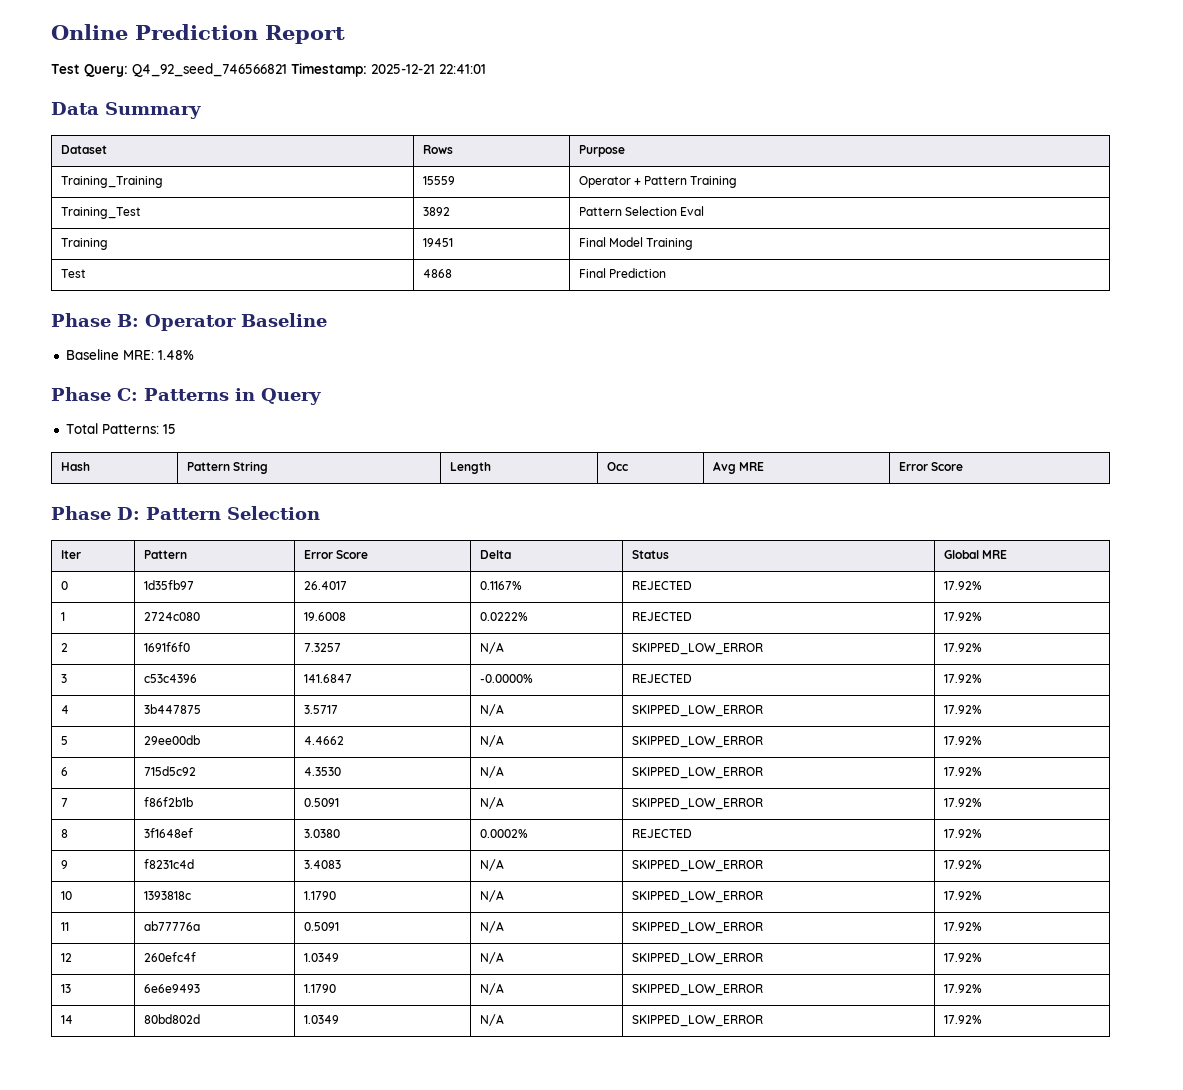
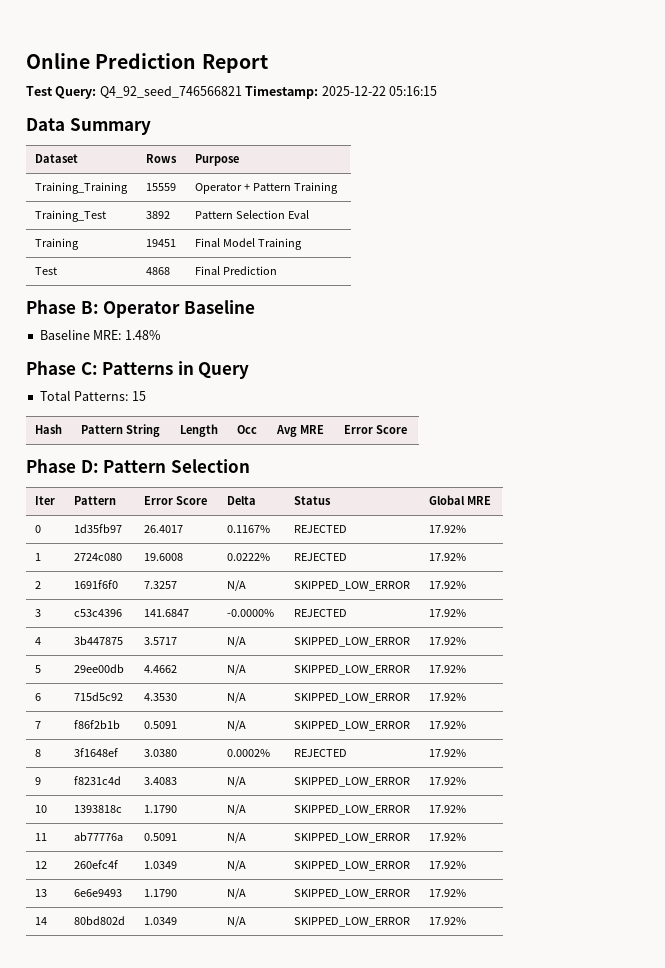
- Test Query: Q4_92_seed_746566821 Timestamp: 2025-12-21 22:41:01
+ Test Query: Q4_92_seed_746566821 Timestamp: 2025-12-22 05:16:15

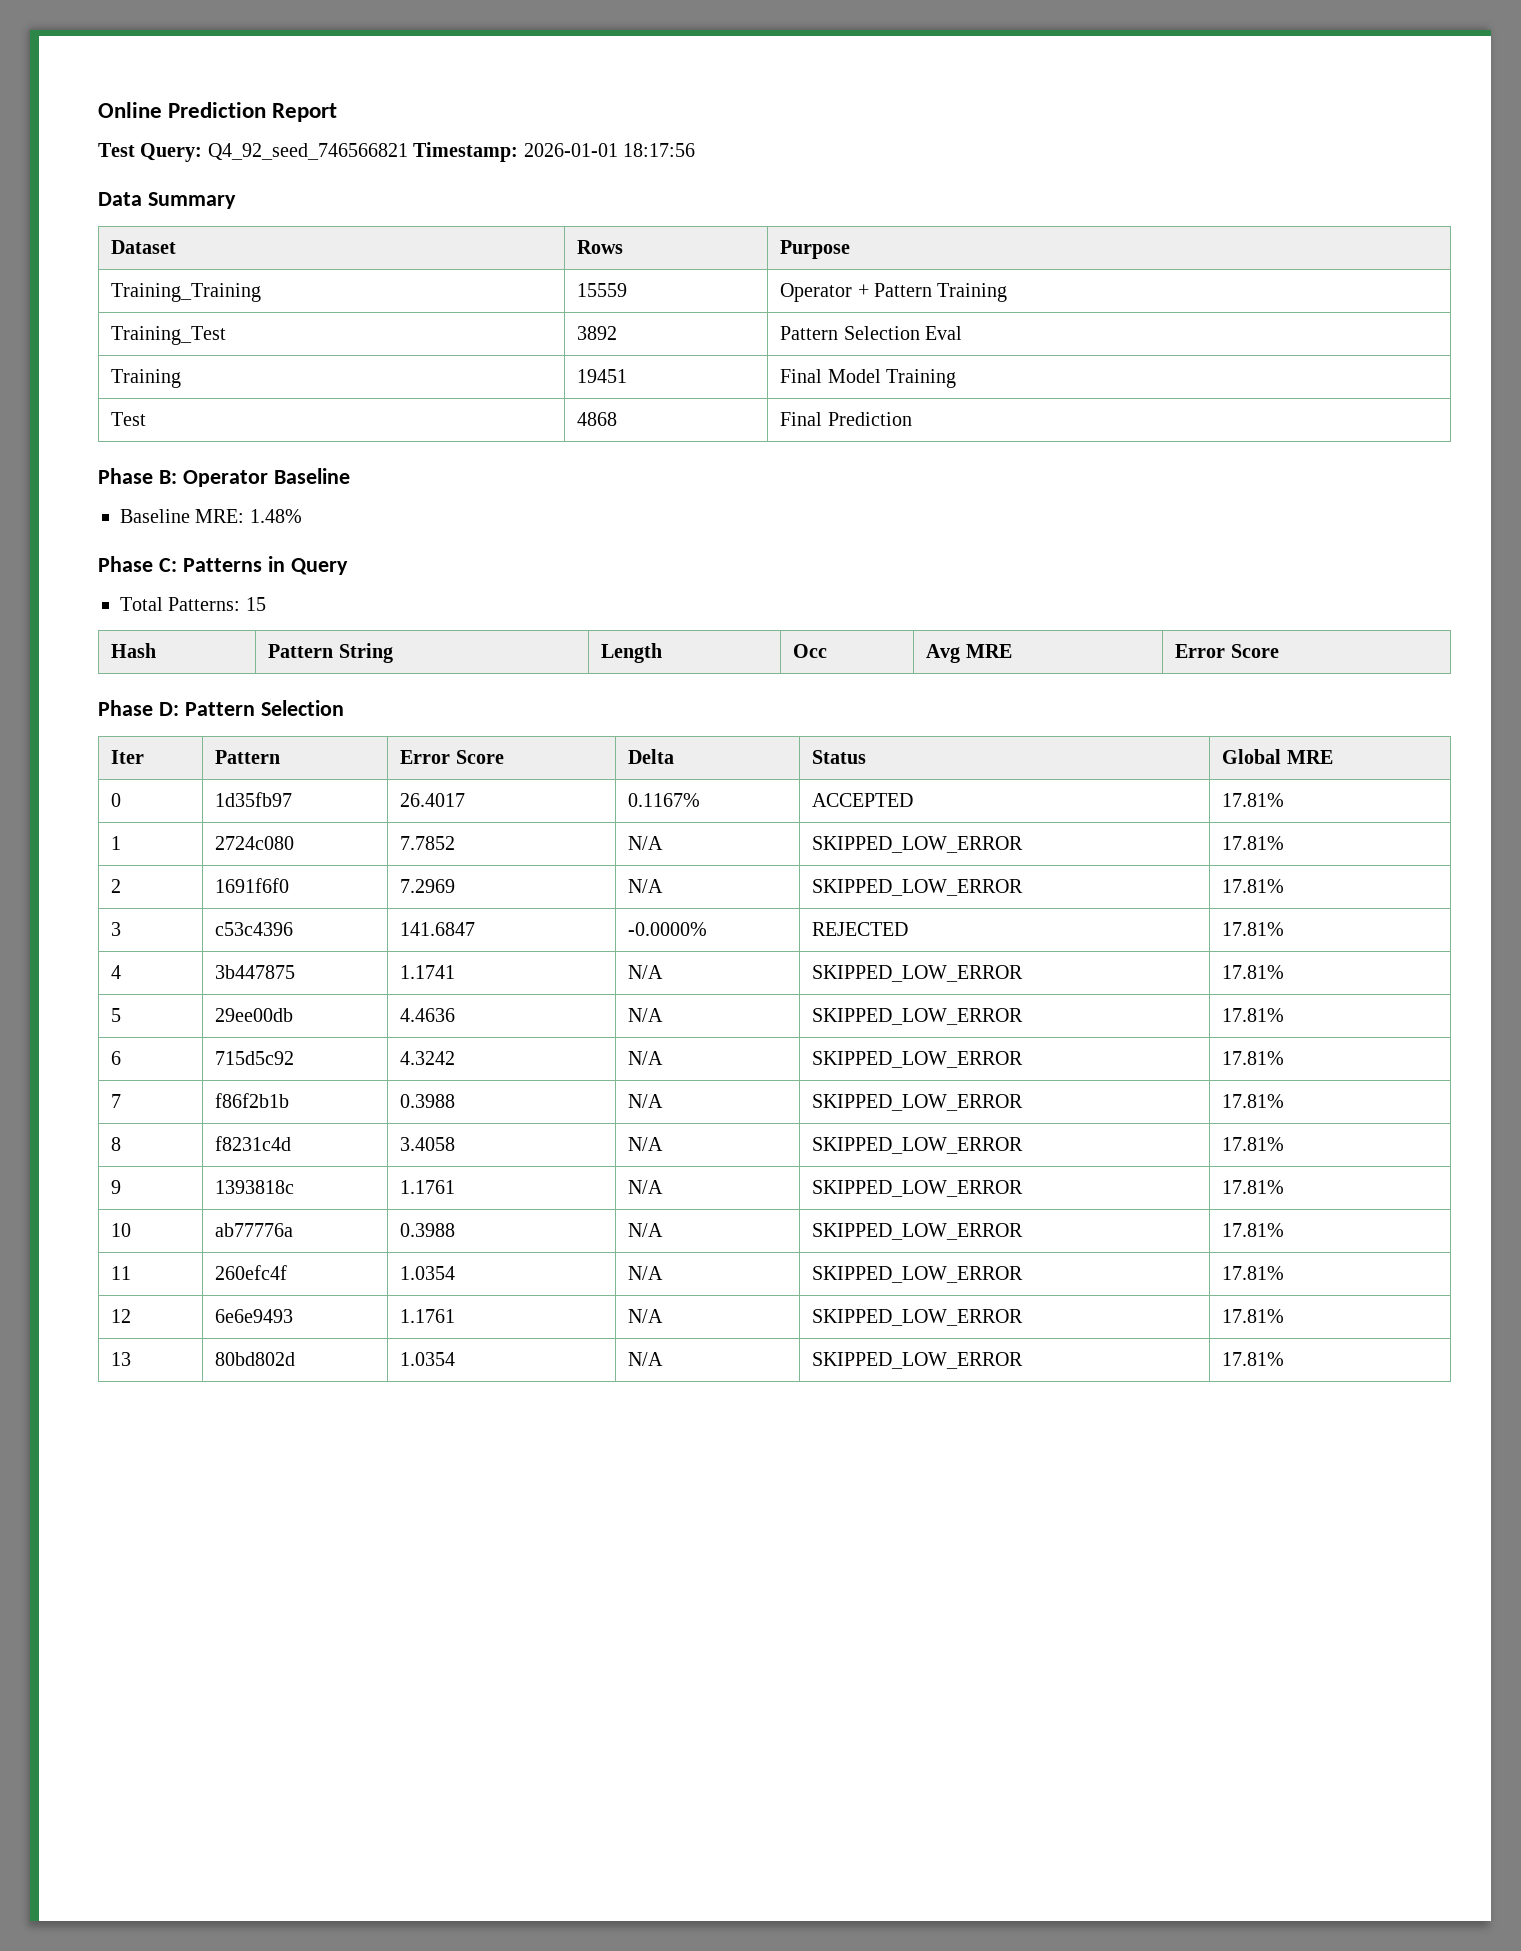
- Test Query: Q4_92_seed_746566821 Timestamp: 2025-12-22 05:16:15
+ Test Query: Q4_92_seed_746566821 Timestamp: 2026-01-01 18:17:56
- 0 | 1d35fb97 | 26.4017 | 0.1167% | REJECTED | 17.92%
+ 0 | 1d35fb97 | 26.4017 | 0.1167% | ACCEPTED | 17.81%
- 1 | 2724c080 | 19.6008 | 0.0222% | REJECTED | 17.92%
+ 1 | 2724c080 | 7.7852 | N/A | SKIPPED_LOW_ERROR | 17.81%
- 2 | 1691f6f0 | 7.3257 | N/A | SKIPPED_LOW_ERROR | 17.92%
+ 2 | 1691f6f0 | 7.2969 | N/A | SKIPPED_LOW_ERROR | 17.81%
- 3 | c53c4396 | 141.6847 | -0.0000% | REJECTED | 17.92%
+ 3 | c53c4396 | 141.6847 | -0.0000% | REJECTED | 17.81%
- 4 | 3b447875 | 3.5717 | N/A | SKIPPED_LOW_ERROR | 17.92%
+ 4 | 3b447875 | 1.1741 | N/A | SKIPPED_LOW_ERROR | 17.81%
- 5 | 29ee00db | 4.4662 | N/A | SKIPPED_LOW_ERROR | 17.92%
+ 5 | 29ee00db | 4.4636 | N/A | SKIPPED_LOW_ERROR | 17.81%
- 6 | 715d5c92 | 4.3530 | N/A | SKIPPED_LOW_ERROR | 17.92%
+ 6 | 715d5c92 | 4.3242 | N/A | SKIPPED_LOW_ERROR | 17.81%
- 7 | f86f2b1b | 0.5091 | N/A | SKIPPED_LOW_ERROR | 17.92%
+ 7 | f86f2b1b | 0.3988 | N/A | SKIPPED_LOW_ERROR | 17.81%
- 8 | 3f1648ef | 3.0380 | 0.0002% | REJECTED | 17.92%
- 9 | f8231c4d | 3.4083 | N/A | SKIPPED_LOW_ERROR | 17.92%
- 10 | 1393818c | 1.1790 | N/A | SKIPPED_LOW_ERROR | 17.92%
- 11 | ab77776a | 0.5091 | N/A | SKIPPED_LOW_ERROR | 17.92%
- 12 | 260efc4f | 1.0349 | N/A | SKIPPED_LOW_ERROR | 17.92%
- 13 | 6e6e9493 | 1.1790 | N/A | SKIPPED_LOW_ERROR | 17.92%
- 14 | 80bd802d | 1.0349 | N/A | SKIPPED_LOW_ERROR | 17.92%
+ 8 | f8231c4d | 3.4058 | N/A | SKIPPED_LOW_ERROR | 17.81%
+ 9 | 1393818c | 1.1761 | N/A | SKIPPED_LOW_ERROR | 17.81%
+ 10 | ab77776a | 0.3988 | N/A | SKIPPED_LOW_ERROR | 17.81%
+ 11 | 260efc4f | 1.0354 | N/A | SKIPPED_LOW_ERROR | 17.81%
+ 12 | 6e6e9493 | 1.1761 | N/A | SKIPPED_LOW_ERROR | 17.81%
+ 13 | 80bd802d | 1.0354 | N/A | SKIPPED_LOW_ERROR | 17.81%

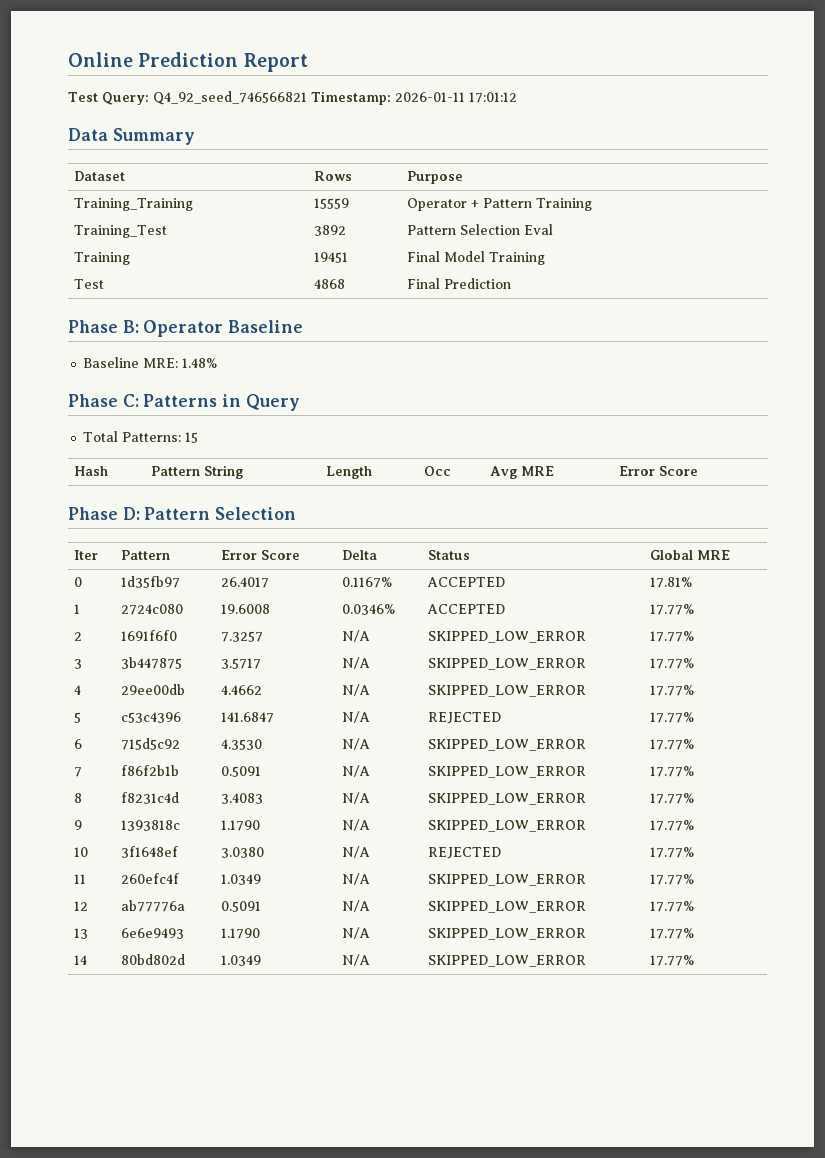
- Test Query: Q4_92_seed_746566821 Timestamp: 2026-01-01 18:17:56
+ Test Query: Q4_92_seed_746566821 Timestamp: 2026-01-11 17:01:12
- 1 | 2724c080 | 7.7852 | N/A | SKIPPED_LOW_ERROR | 17.81%
- 2 | 1691f6f0 | 7.2969 | N/A | SKIPPED_LOW_ERROR | 17.81%
- 3 | c53c4396 | 141.6847 | -0.0000% | REJECTED | 17.81%
- 4 | 3b447875 | 1.1741 | N/A | SKIPPED_LOW_ERROR | 17.81%
- 5 | 29ee00db | 4.4636 | N/A | SKIPPED_LOW_ERROR | 17.81%
- 6 | 715d5c92 | 4.3242 | N/A | SKIPPED_LOW_ERROR | 17.81%
- 7 | f86f2b1b | 0.3988 | N/A | SKIPPED_LOW_ERROR | 17.81%
- 8 | f8231c4d | 3.4058 | N/A | SKIPPED_LOW_ERROR | 17.81%
- 9 | 1393818c | 1.1761 | N/A | SKIPPED_LOW_ERROR | 17.81%
- 10 | ab77776a | 0.3988 | N/A | SKIPPED_LOW_ERROR | 17.81%
- 11 | 260efc4f | 1.0354 | N/A | SKIPPED_LOW_ERROR | 17.81%
- 12 | 6e6e9493 | 1.1761 | N/A | SKIPPED_LOW_ERROR | 17.81%
- 13 | 80bd802d | 1.0354 | N/A | SKIPPED_LOW_ERROR | 17.81%
+ 1 | 2724c080 | 19.6008 | 0.0346% | ACCEPTED | 17.77%
+ 2 | 1691f6f0 | 7.3257 | N/A | SKIPPED_LOW_ERROR | 17.77%
+ 3 | 3b447875 | 3.5717 | N/A | SKIPPED_LOW_ERROR | 17.77%
+ 4 | 29ee00db | 4.4662 | N/A | SKIPPED_LOW_ERROR | 17.77%
+ 5 | c53c4396 | 141.6847 | N/A | REJECTED | 17.77%
+ 6 | 715d5c92 | 4.3530 | N/A | SKIPPED_LOW_ERROR | 17.77%
+ 7 | f86f2b1b | 0.5091 | N/A | SKIPPED_LOW_ERROR | 17.77%
+ 8 | f8231c4d | 3.4083 | N/A | SKIPPED_LOW_ERROR | 17.77%
+ 9 | 1393818c | 1.1790 | N/A | SKIPPED_LOW_ERROR | 17.77%
+ 10 | 3f1648ef | 3.0380 | N/A | REJECTED | 17.77%
+ 11 | 260efc4f | 1.0349 | N/A | SKIPPED_LOW_ERROR | 17.77%
+ 12 | ab77776a | 0.5091 | N/A | SKIPPED_LOW_ERROR | 17.77%
+ 13 | 6e6e9493 | 1.1790 | N/A | SKIPPED_LOW_ERROR | 17.77%
+ 14 | 80bd802d | 1.0349 | N/A | SKIPPED_LOW_ERROR | 17.77%

